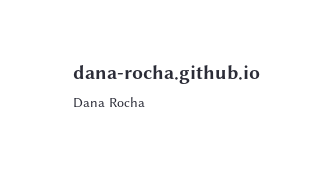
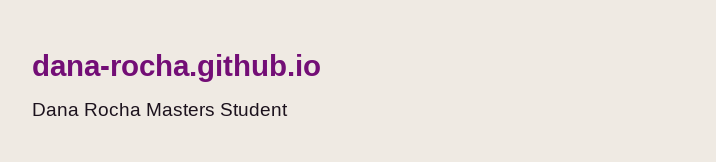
- Dana Rocha
+ Dana Rocha Masters Student

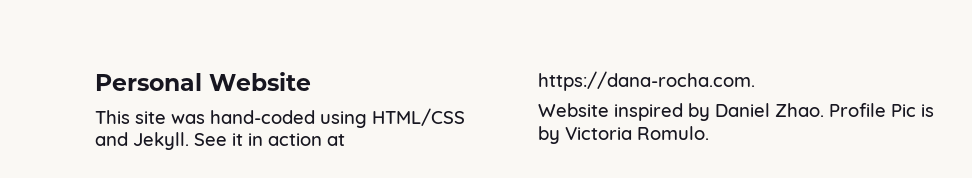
- dana-rocha.github.io
- Dana Rocha Masters Student
+ Personal Website
+ This site was hand-coded using HTML/CSS and Jekyll. See it in action at https://dana-rocha.com.
+ Website inspired by Daniel Zhao. Profile Pic is by Victoria Romulo.

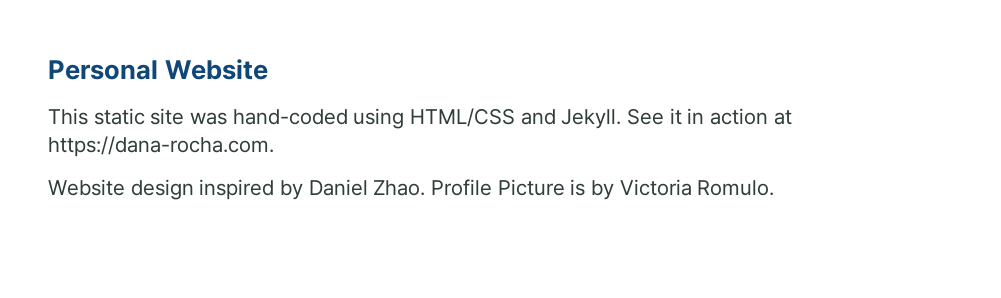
- This site was hand-coded using HTML/CSS and Jekyll.
+ This static site was hand-coded using HTML/CSS and Jekyll.
- Website inspired by Daniel Zhao.
+ Website design inspired by Daniel Zhao.
- Profile Pic is by Victoria Romulo.
+ Profile Picture is by Victoria Romulo.

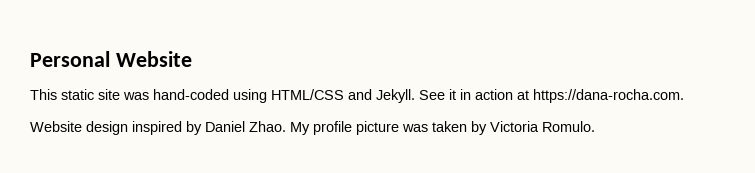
- Profile Picture is by Victoria Romulo.
+ My profile picture was taken by Victoria Romulo.

